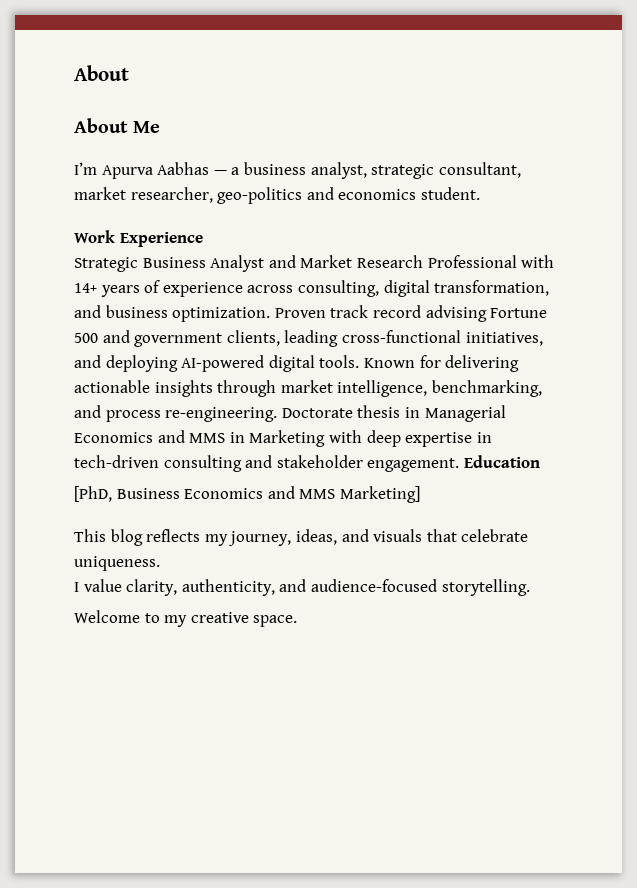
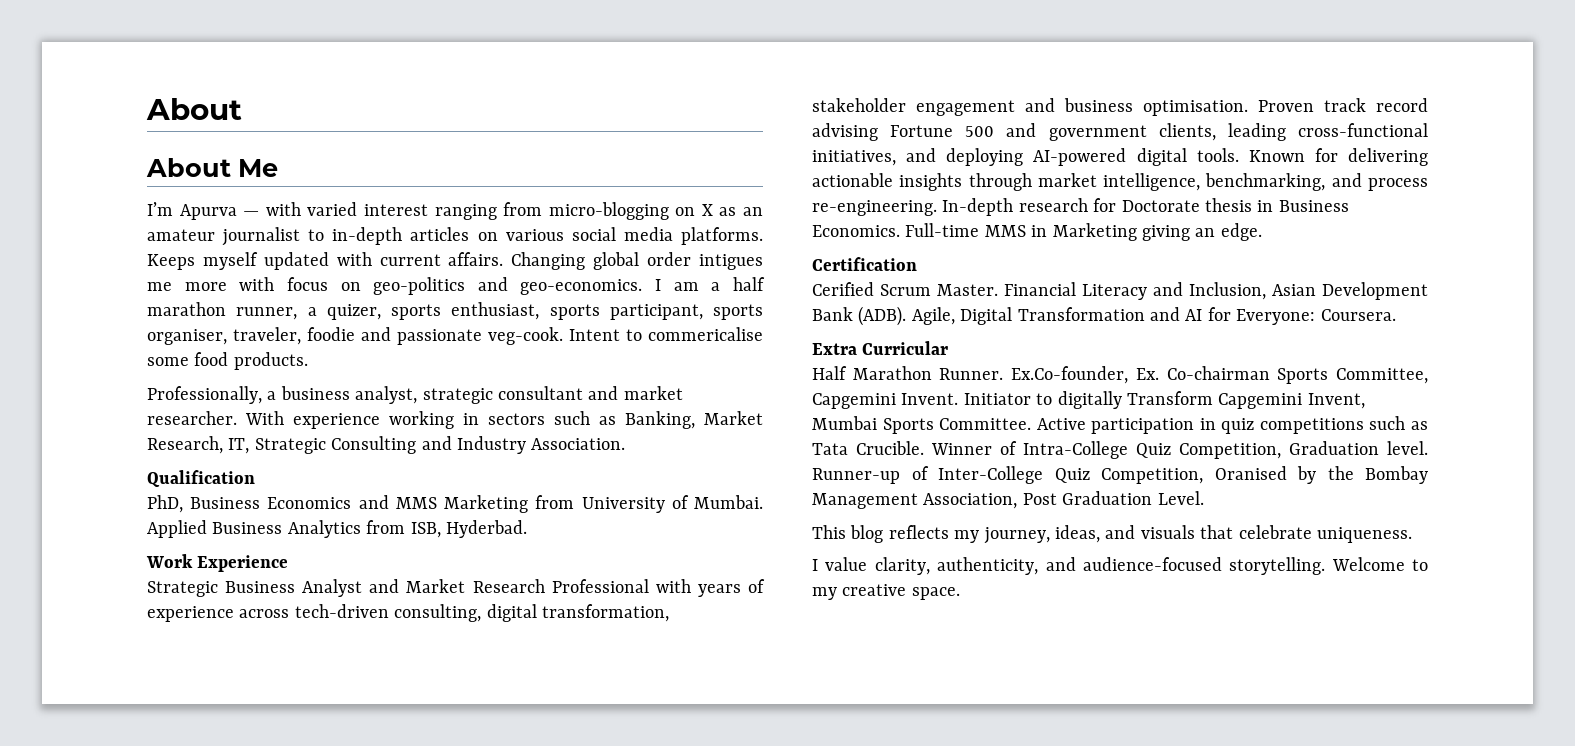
- I’m Apurva Aabhas — a business analyst, strategic consultant, market researcher, geo-politics and economics student.
+ I’m Apurva — with varied interest ranging from micro-blogging on X as an amateur journalist to in-depth articles on various social media platforms. Keeps myself updated with current affairs. Changing global order intigues me more with focus on geo-politics and geo-economics. I am a half marathon runner, a quizer, sports enthusiast, sports participant, sports organiser, traveler, foodie and passionate veg-cook. Intent to commericalise some food products.
+ Professionally, a business analyst, strategic consultant and market researcher. With experience working in sectors such as Banking, Market Research, IT, Strategic Consulting and Industry Association.
+ Qualification
+ PhD, Business Economics and MMS Marketing from University of Mumbai. Applied Business Analytics from ISB, Hyderbad.
- Strategic Business Analyst and Market Research Professional with 14+ years of experience across consulting, digital transformation, and business optimization.
+ Strategic Business Analyst and Market Research Professional with years of experience across tech-driven consulting, digital transformation, stakeholder engagement and business optimisation.
- Doctorate thesis in Managerial Economics and MMS in Marketing with deep expertise in tech-driven consulting and stakeholder engagement. Education
- [PhD, Business Economics and MMS Marketing]
+ In-depth research for Doctorate thesis in Business Economics. Full-time MMS in Marketing giving an edge.
+ Certification
+ Cerified Scrum Master. Financial Literacy and Inclusion, Asian Development Bank (ADB). Agile, Digital Transformation and AI for Everyone: Coursera.
+ Extra Curricular
+ Half Marathon Runner. Ex.Co-founder, Ex. Co-chairman Sports Committee, Capgemini Invent. Initiator to digitally Transform Capgemini Invent, Mumbai Sports Committee. Active participation in quiz competitions such as Tata Crucible. Winner of Intra-College Quiz Competition, Graduation level. Runner-up of Inter-College Quiz Competition, Oranised by the Bombay Management Association, Post Graduation Level.
- I value clarity, authenticity, and audience-focused storytelling.
- Welcome to my creative space.
+ I value clarity, authenticity, and audience-focused storytelling. Welcome to my creative space.

